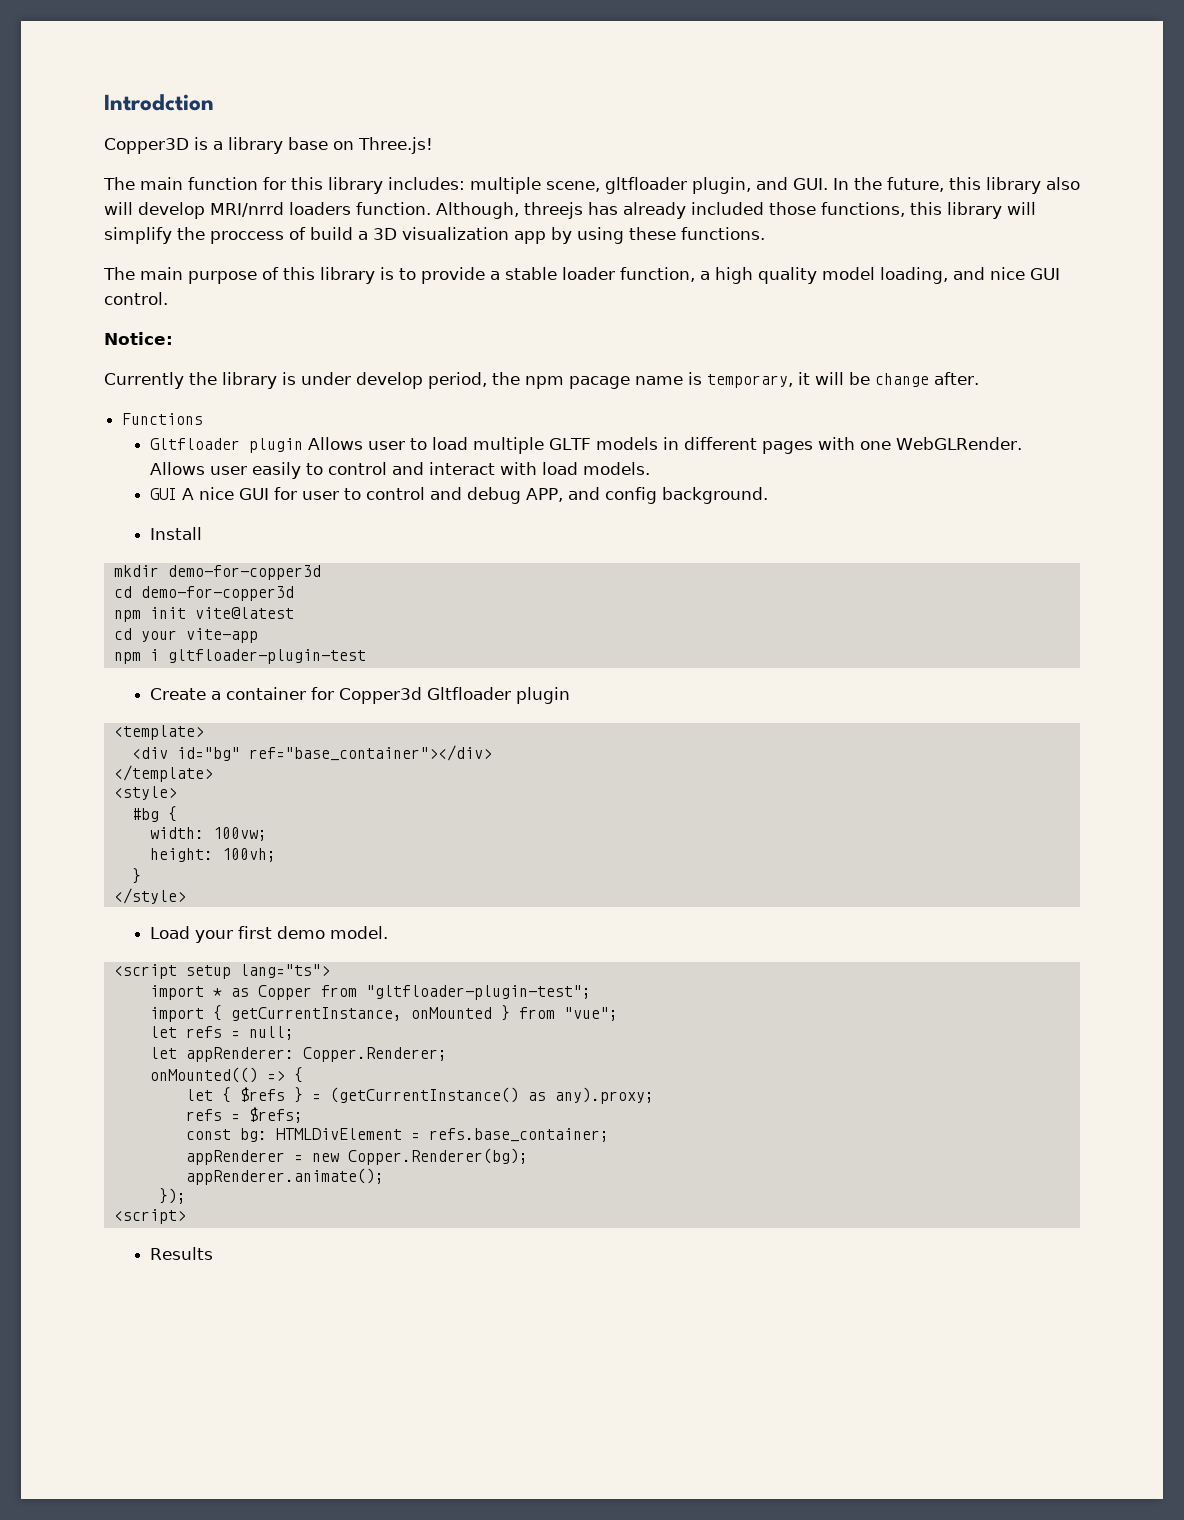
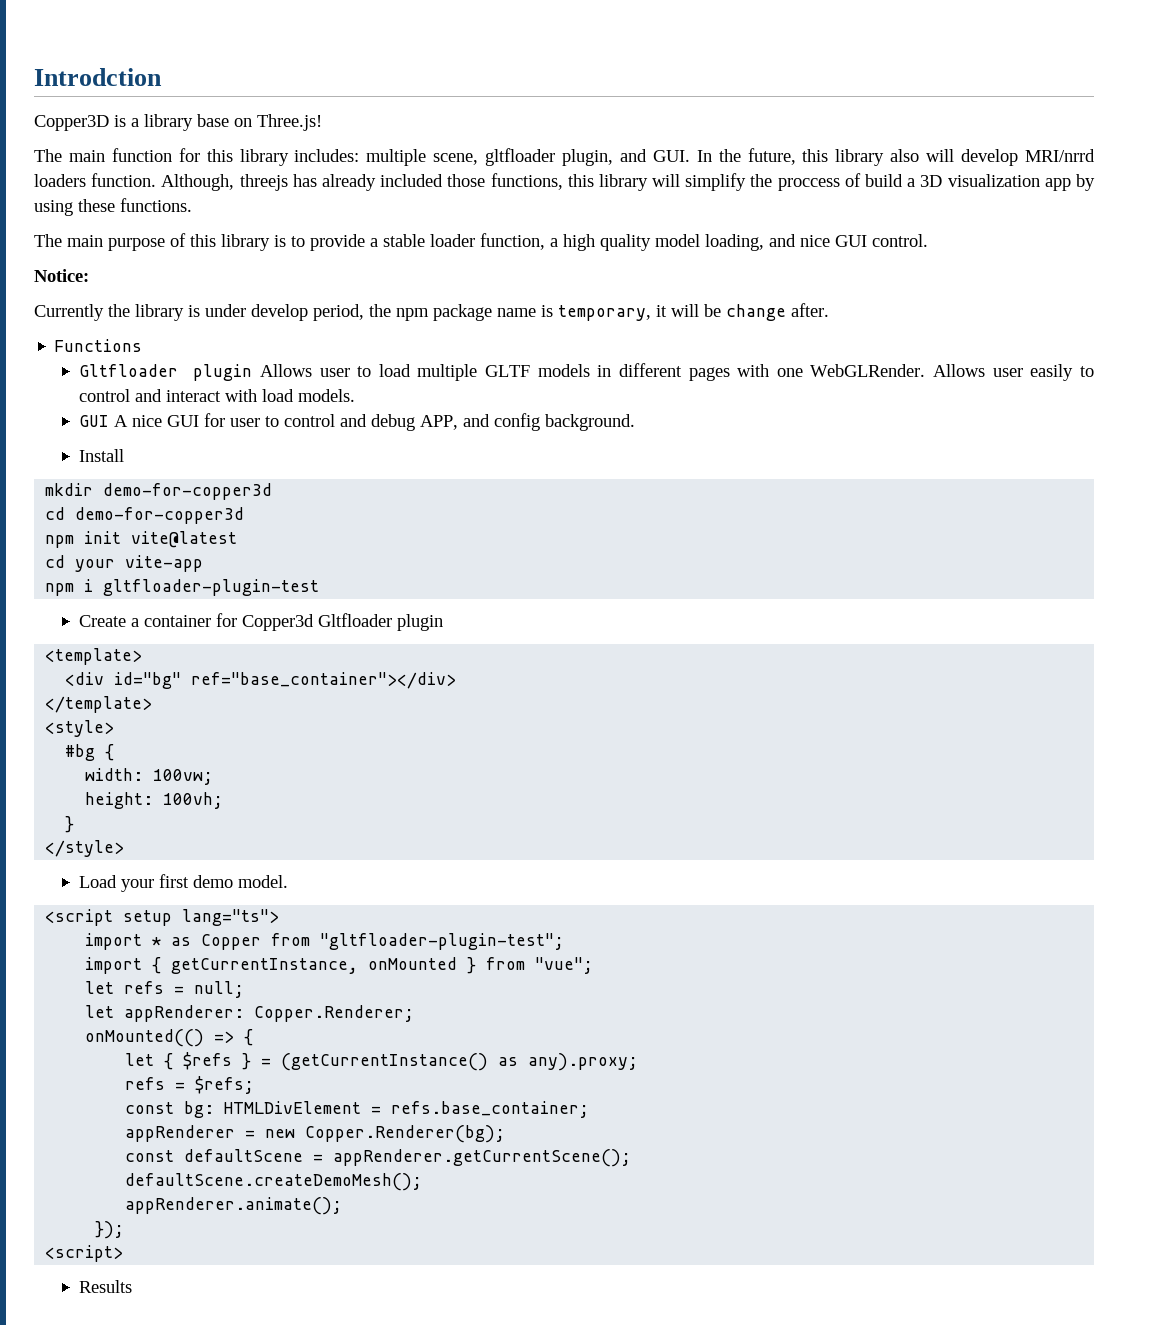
- Currently the library is under develop period, the npm pacage name is temporary, it will be change after.
+ Currently the library is under develop period, the npm package name is temporary, it will be change after.
+ const defaultScene = appRenderer.getCurrentScene();
+ defaultScene.createDemoMesh();

